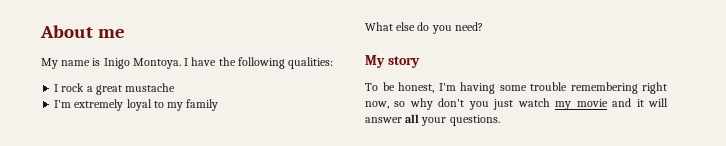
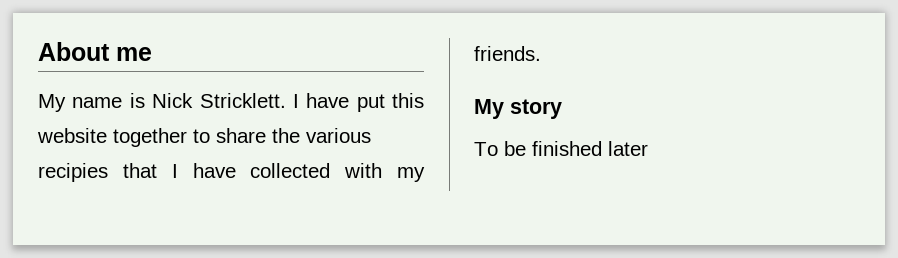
- My name is Inigo Montoya. I have the following qualities:
- I rock a great mustache
- I'm extremely loyal to my family
- What else do you need?
+ My name is Nick Stricklett. I have put this website together to share the various recipies that I have collected with my friends.
  My story
- To be honest, I'm having some trouble remembering right now, so why don't you just watch my movie and it will answer all your questions.
+ To be finished later

